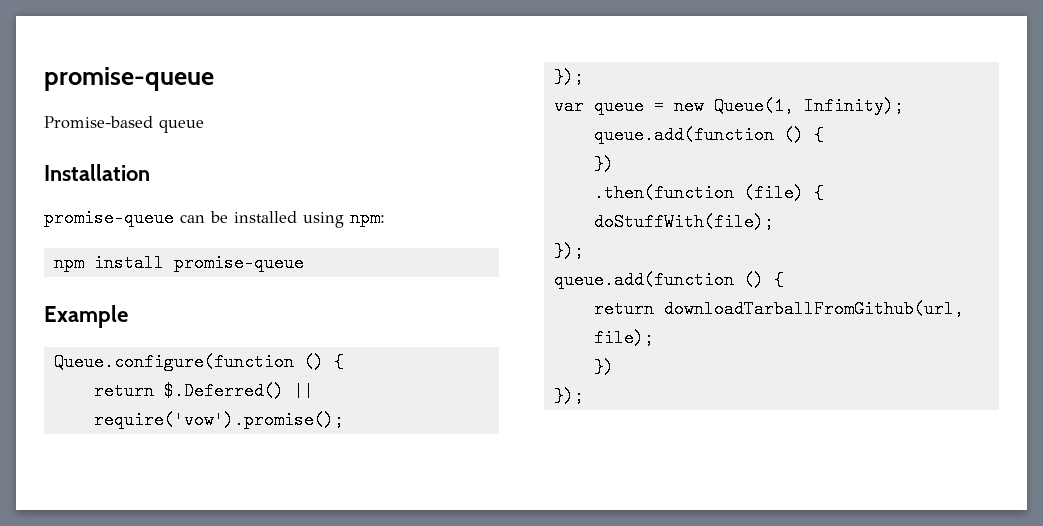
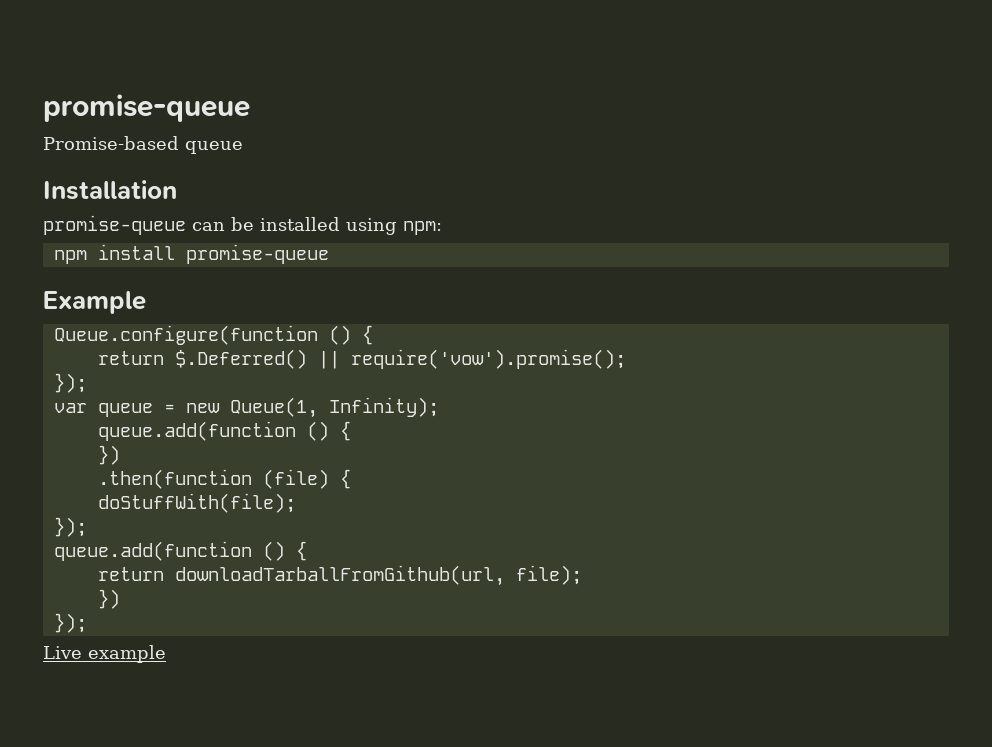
+ Live example

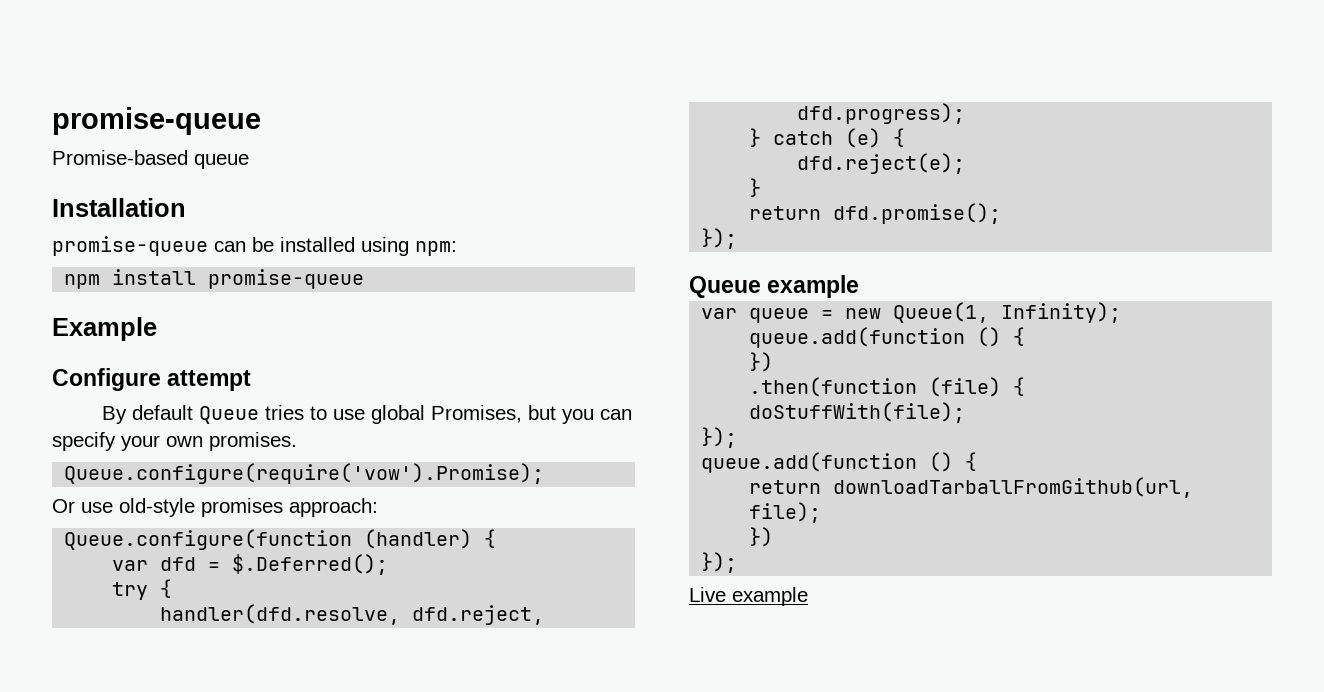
+ Configure attempt
+ By default Queue tries to use global Promises, but you can specify your own promises.
+ Queue.configure(require('vow').Promise);
+ Or use old-style promises approach:
- Queue.configure(function () {
- return $.Deferred() || require('vow').promise();
+ Queue.configure(function (handler) {
+ var dfd = $.Deferred();
+ try {
+ handler(dfd.resolve, dfd.reject, dfd.progress);
+ } catch (e) {
+ dfd.reject(e);
+ }
+ return dfd.promise();
  });
+ Queue example

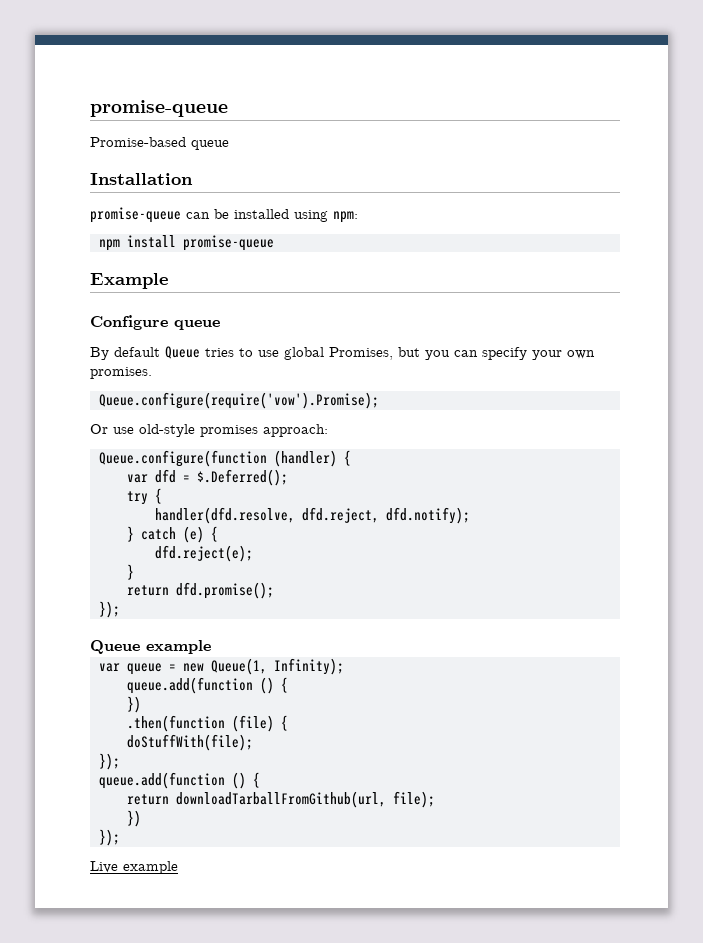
- Configure attempt
+ Configure queue
- handler(dfd.resolve, dfd.reject, dfd.progress);
+ handler(dfd.resolve, dfd.reject, dfd.notify);

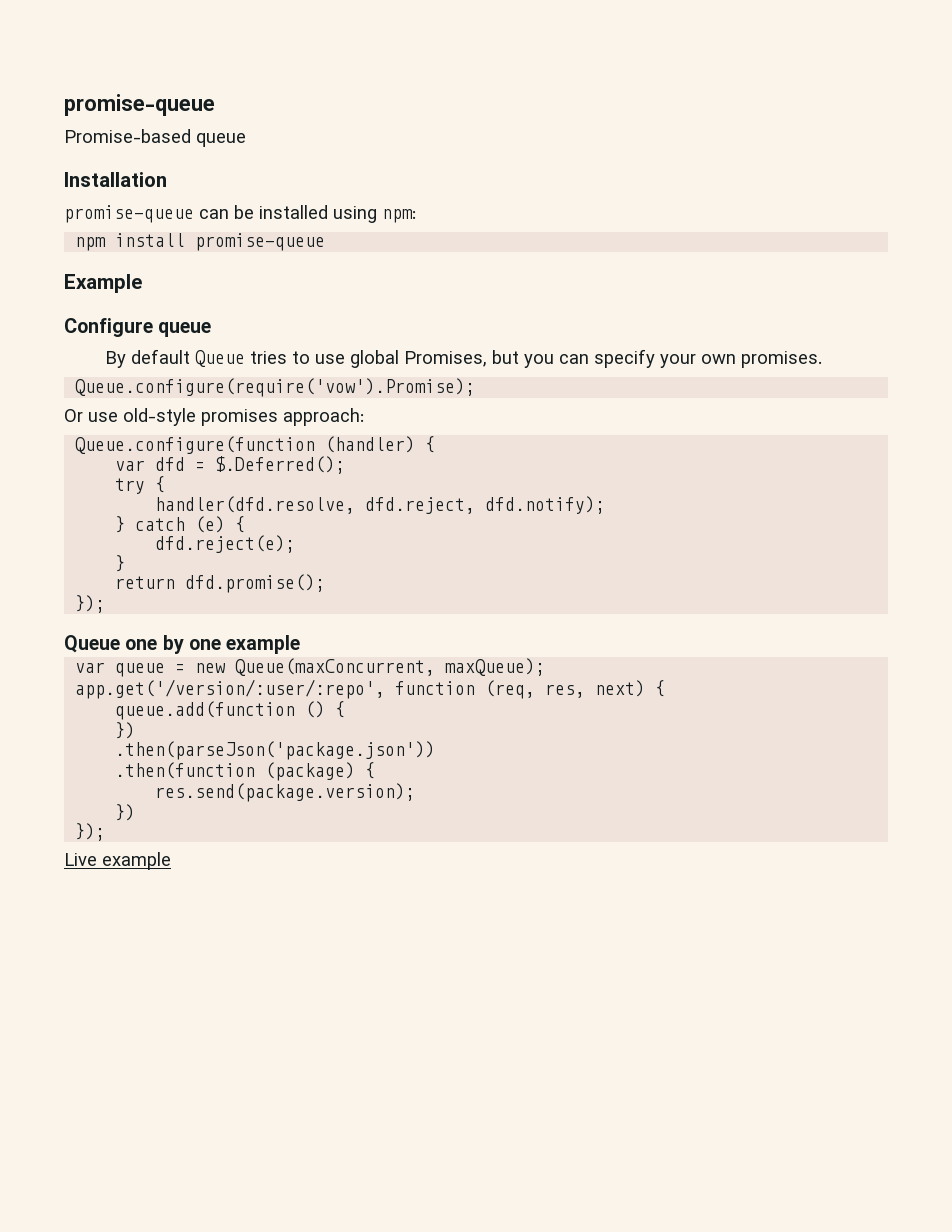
- Queue example
+ Queue one by one example
- var queue = new Queue(1, Infinity);
+ var queue = new Queue(maxConcurrent, maxQueue);
+ app.get('/version/:user/:repo', function (req, res, next) {
+ .then(parseJson('package.json'))
- .then(function (file) {
- doStuffWith(file);
- });
- queue.add(function () {
- return downloadTarballFromGithub(url, file);
+ .then(function (package) {
+ res.send(package.version);

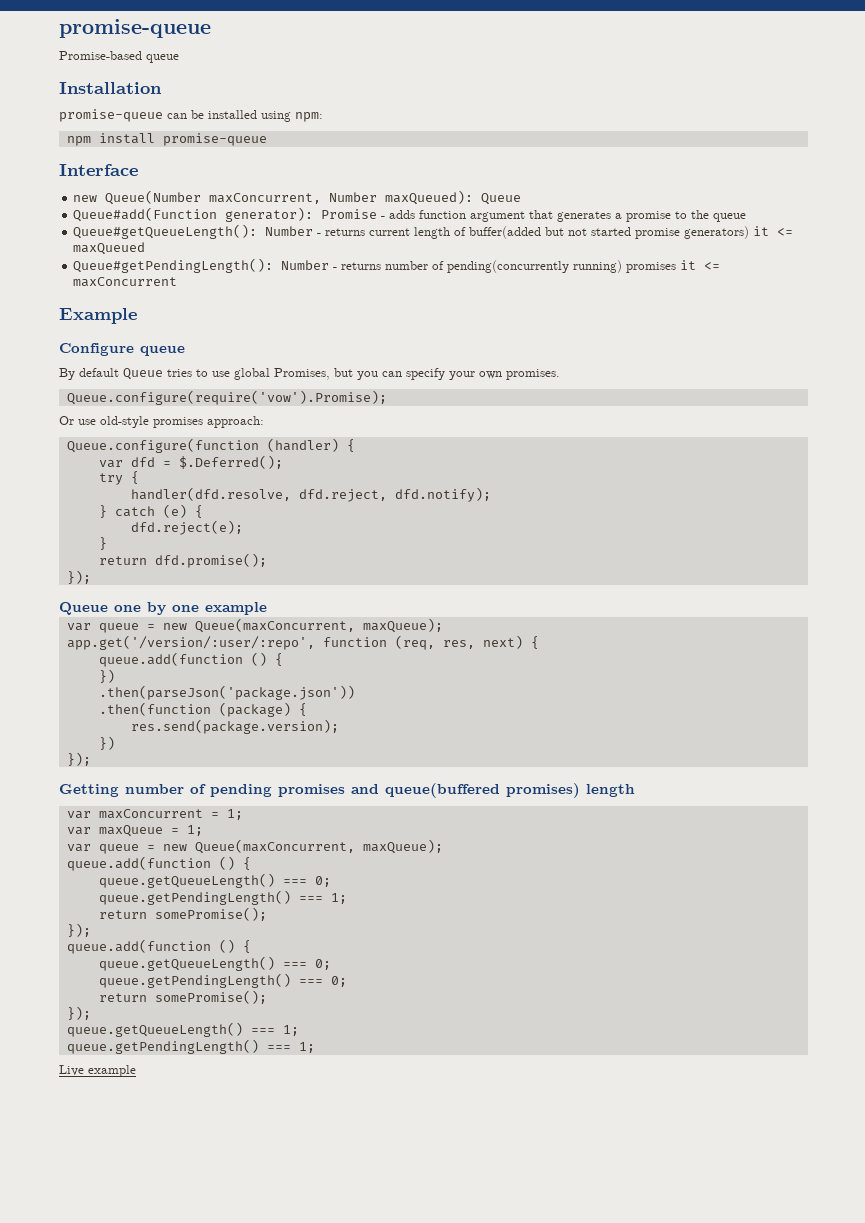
+ Interface
+ new Queue(Number maxConcurrent, Number maxQueued): Queue
+ Queue#add(Function generator): Promise - adds function argument that generates a promise to the queue
+ Queue#getQueueLength(): Number - returns current length of buffer(added but not started promise generators) it <= maxQueued
+ Queue#getPendingLength(): Number - returns number of pending(concurrently running) promises it <= maxConcurrent
+ Getting number of pending promises and queue(buffered promises) length
+ var maxConcurrent = 1;
+ var maxQueue = 1;
+ var queue = new Queue(maxConcurrent, maxQueue);
+ queue.add(function () {
+ queue.getQueueLength() === 0;
+ queue.getPendingLength() === 1;
+ return somePromise();
+ });
+ queue.add(function () {
+ queue.getQueueLength() === 0;
+ queue.getPendingLength() === 0;
+ return somePromise();
+ });
+ queue.getQueueLength() === 1;
+ queue.getPendingLength() === 1;

